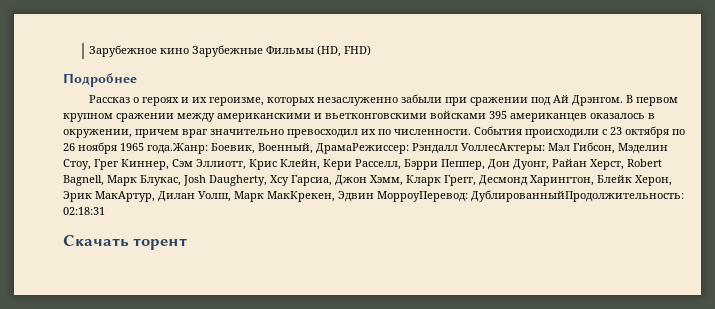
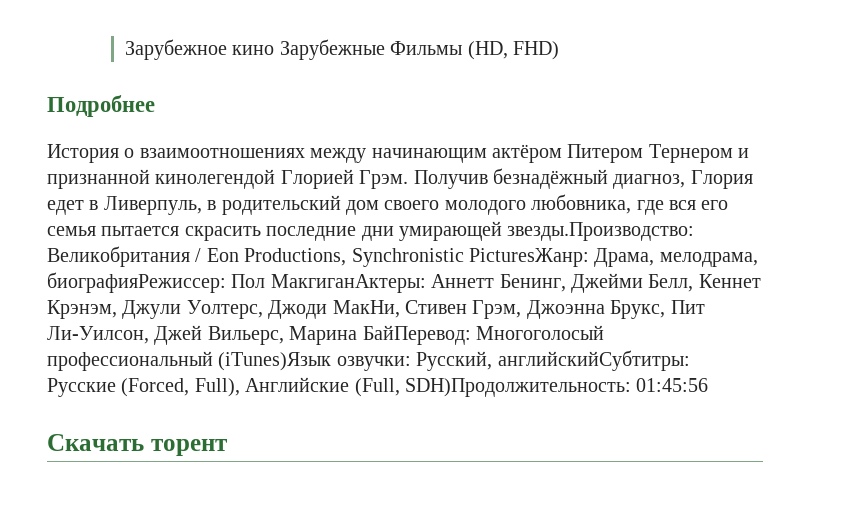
- Рассказ о героях и их героизме, которых незаслуженно забыли при сражении под Ай Дрэнгом. В первом крупном сражении между американскими и вьетконговскими войсками 395 американцев оказалось в окружении, причем враг значительно превосходил их по численности. События происходили с 23 октября по 26 ноября 1965 года.Жанр: Боевик, Военный, ДрамаРежиссер: Рэндалл УоллесАктеры: Мэл Гибсон, Мэделин Стоу, Грег Киннер, Сэм Эллиотт, Крис Клейн, Кери Расселл, Бэрри Пеппер, Дон Дуонг, Райан Херст, Robert Bagnell, Марк Блукас, Josh Daugherty, Хсу Гарсиа, Джон Хэмм, Кларк Грегг, Десмонд Харингтон, Блейк Херон, Эрик МакАртур, Дилан Уолш, Марк МакКрекен, Эдвин МорроуПеревод: ДублированныйПродолжительность: 02:18:31
+ История о взаимоотношениях между начинающим актёром Питером Тернером и признанной кинолегендой Глорией Грэм. Получив безнадёжный диагноз, Глория едет в Ливерпуль, в родительский дом своего молодого любовника, где вся его семья пытается скрасить последние дни умирающей звезды.Производство: Великобритания / Eon Productions, Synchronistic PicturesЖанр: Драма, мелодрама, биографияРежиссер: Пол МакгиганАктеры: Аннетт Бенинг, Джейми Белл, Кеннет Крэнэм, Джули Уолтерс, Джоди МакНи, Стивен Грэм, Джоэнна Брукс, Пит Ли-Уилсон, Джей Вильерс, Марина БайПеревод: Многоголосый профессиональный (iTunes)Язык озвучки: Русский, английскийСубтитры: Русские (Forced, Full), Английские (Full, SDH)Продолжительность: 01:45:56

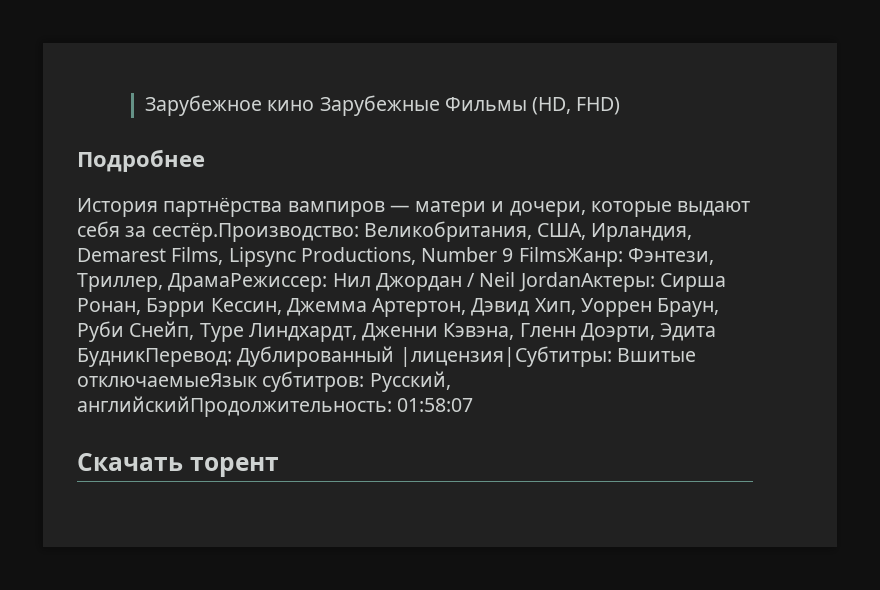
- История о взаимоотношениях между начинающим актёром Питером Тернером и признанной кинолегендой Глорией Грэм. Получив безнадёжный диагноз, Глория едет в Ливерпуль, в родительский дом своего молодого любовника, где вся его семья пытается скрасить последние дни умирающей звезды.Производство: Великобритания / Eon Productions, Synchronistic PicturesЖанр: Драма, мелодрама, биографияРежиссер: Пол МакгиганАктеры: Аннетт Бенинг, Джейми Белл, Кеннет Крэнэм, Джули Уолтерс, Джоди МакНи, Стивен Грэм, Джоэнна Брукс, Пит Ли-Уилсон, Джей Вильерс, Марина БайПеревод: Многоголосый профессиональный (iTunes)Язык озвучки: Русский, английскийСубтитры: Русские (Forced, Full), Английские (Full, SDH)Продолжительность: 01:45:56
+ История партнёрства вампиров — матери и дочери, которые выдают себя за сестёр.Производство: Великобритания, США, Ирландия, Demarest Films, Lipsync Productions, Number 9 FilmsЖанр: Фэнтези, Триллер, ДрамаРежиссер: Нил Джордан / Neil JordanАктеры: Сирша Ронан, Бэрри Кессин, Джемма Артертон, Дэвид Хип, Уоррен Браун, Руби Снейп, Туре Линдхардт, Дженни Кэвэна, Гленн Доэрти, Эдита БудникПеревод: Дублированный |лицензия|Субтитры: Вшитые отключаемыеЯзык субтитров: Русский, английскийПродолжительность: 01:58:07

